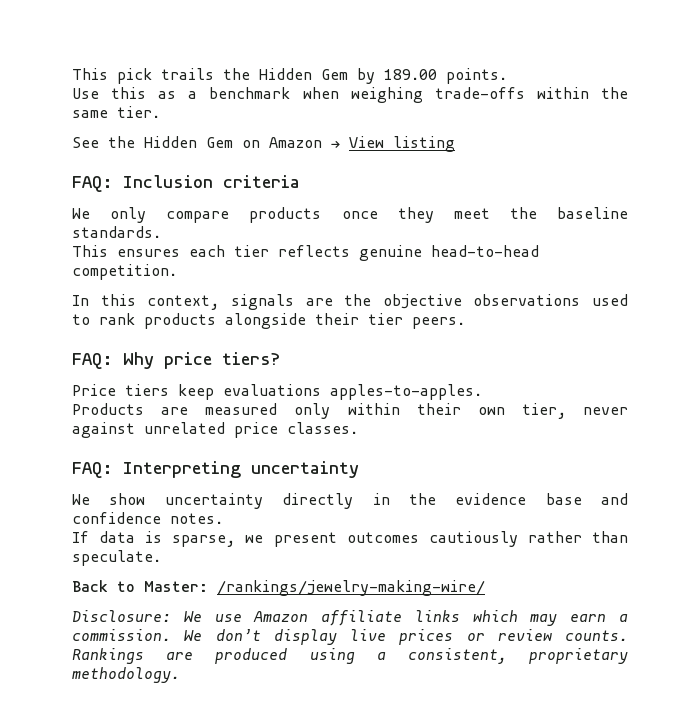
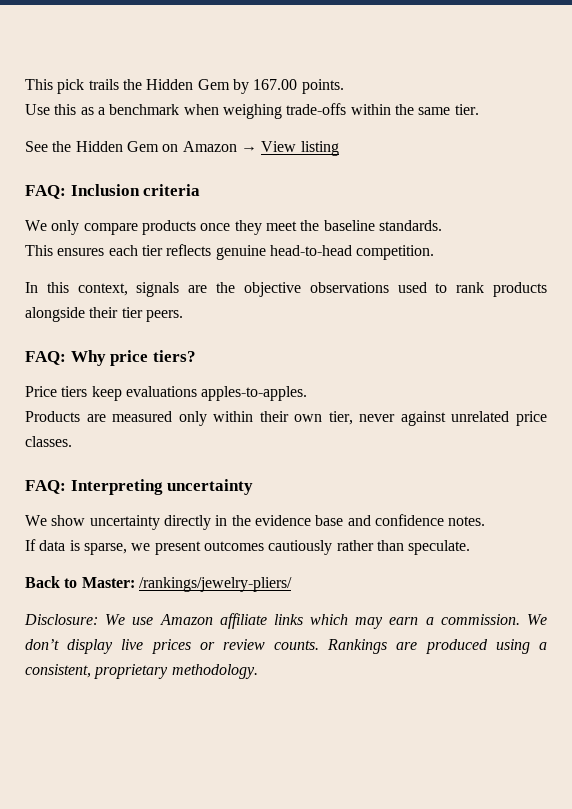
- This pick trails the Hidden Gem by 189.00 points.
+ This pick trails the Hidden Gem by 167.00 points.
- Back to Master: /rankings/jewelry-making-wire/
+ Back to Master: /rankings/jewelry-pliers/

